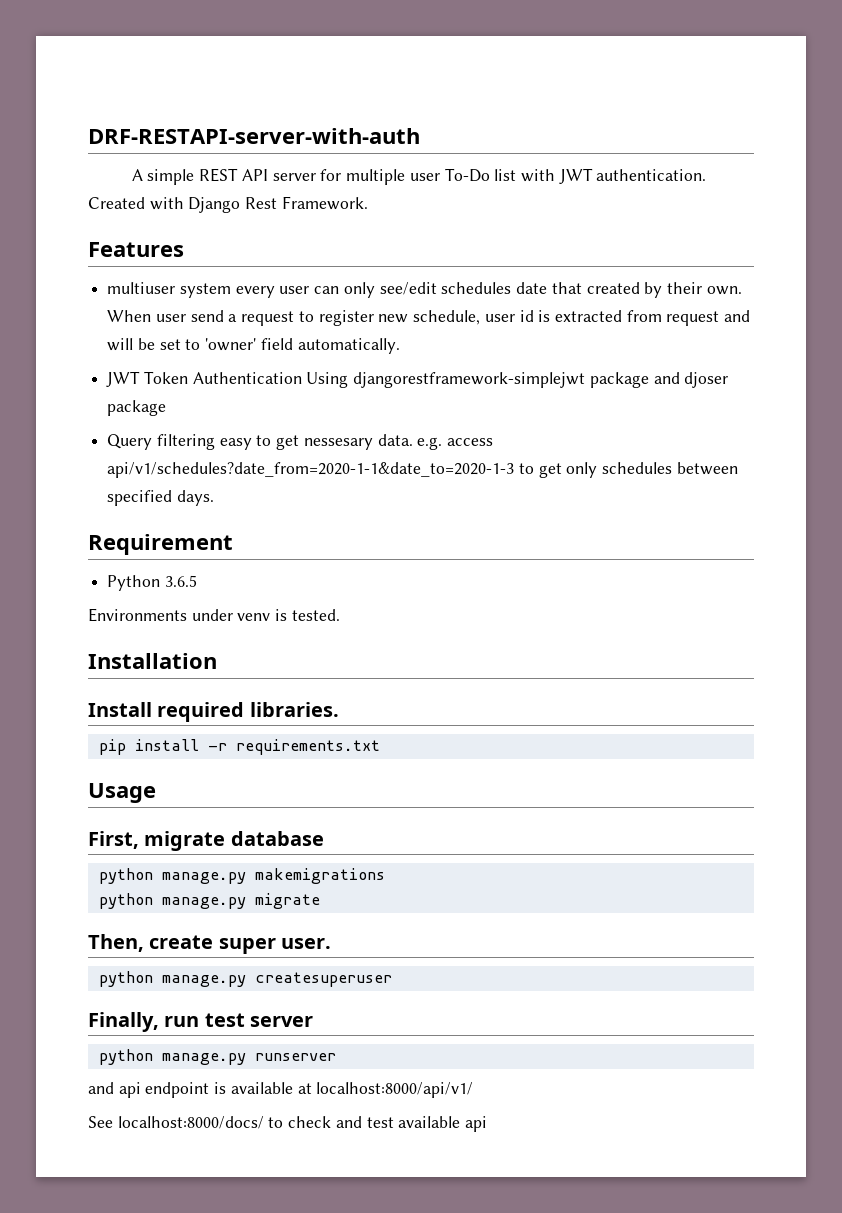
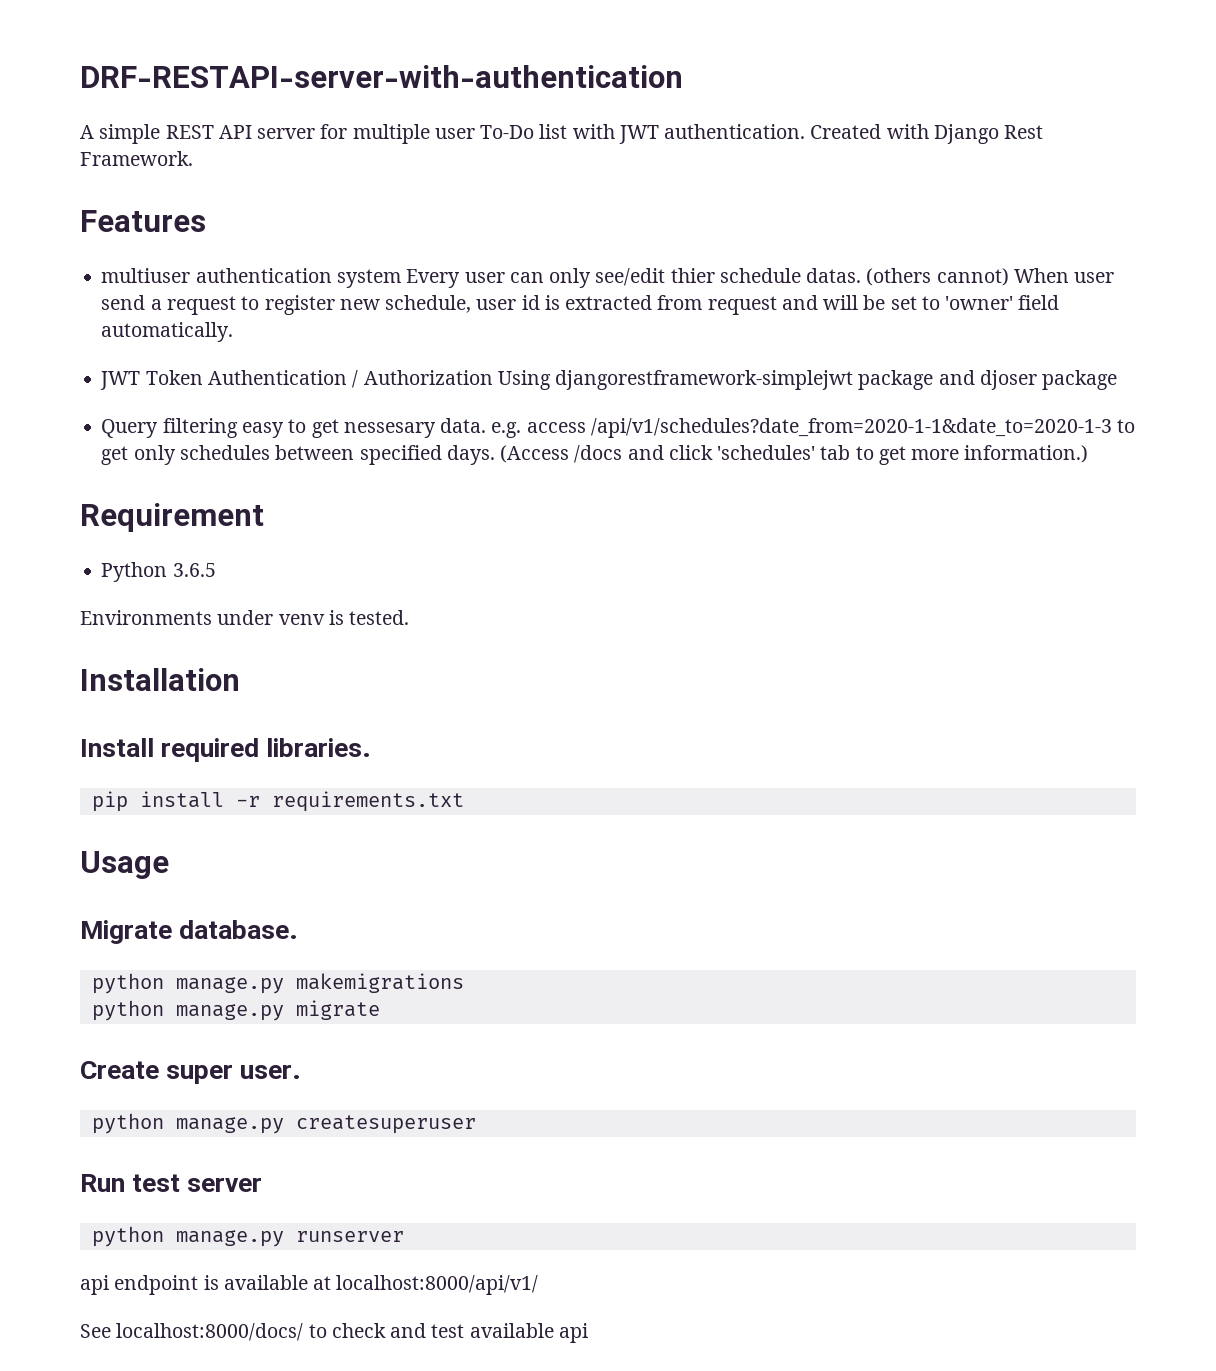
- DRF-RESTAPI-server-with-auth
+ DRF-RESTAPI-server-with-authentication
- multiuser system every user can only see/edit schedules date that created by their own. When user send a request to register new schedule, user id is extracted from request and will be set to 'owner' field automatically.
+ multiuser authentication system Every user can only see/edit thier schedule datas. (others cannot) When user send a request to register new schedule, user id is extracted from request and will be set to 'owner' field automatically.
- JWT Token Authentication Using djangorestframework-simplejwt package and djoser package
+ JWT Token Authentication / Authorization Using djangorestframework-simplejwt package and djoser package
- Query filtering easy to get nessesary data. e.g. access api/v1/schedules?date_from=2020-1-1&date_to=2020-1-3 to get only schedules between specified days.
+ Query filtering easy to get nessesary data. e.g. access /api/v1/schedules?date_from=2020-1-1&date_to=2020-1-3 to get only schedules between specified days. (Access /docs and click 'schedules' tab to get more information.)
- First, migrate database
+ Migrate database.
- Then, create super user.
+ Create super user.
- Finally, run test server
+ Run test server
- and api endpoint is available at localhost:8000/api/v1/
+ api endpoint is available at localhost:8000/api/v1/

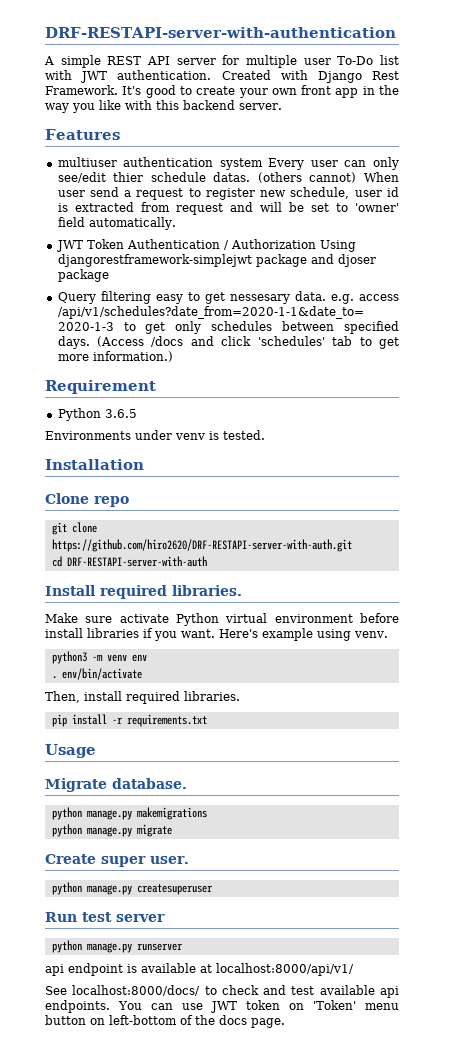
+ It's good to create your own front app in the way you like with this backend server.
+ Clone repo
+ git clone https://github.com/hiro2620/DRF-RESTAPI-server-with-auth.git
+ cd DRF-RESTAPI-server-with-auth
  Install required libraries.
+ Make sure activate Python virtual environment before install libraries if you want. Here's example using venv.
+ python3 -m venv env
+ . env/bin/activate
+ Then, install required libraries.
- See localhost:8000/docs/ to check and test available api
+ See localhost:8000/docs/ to check and test available api endpoints. You can use JWT token on 'Token' menu button on left-bottom of the docs page.

